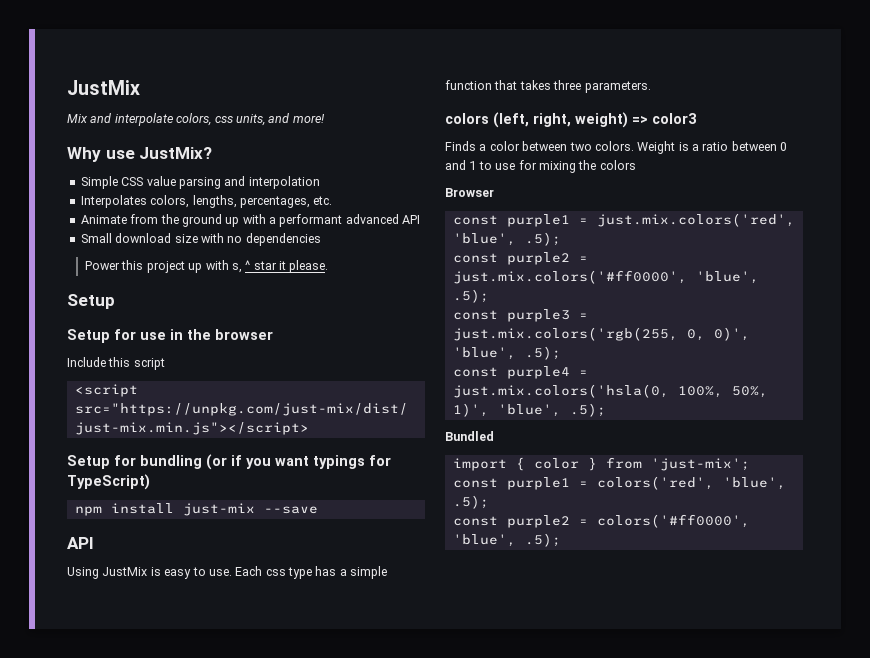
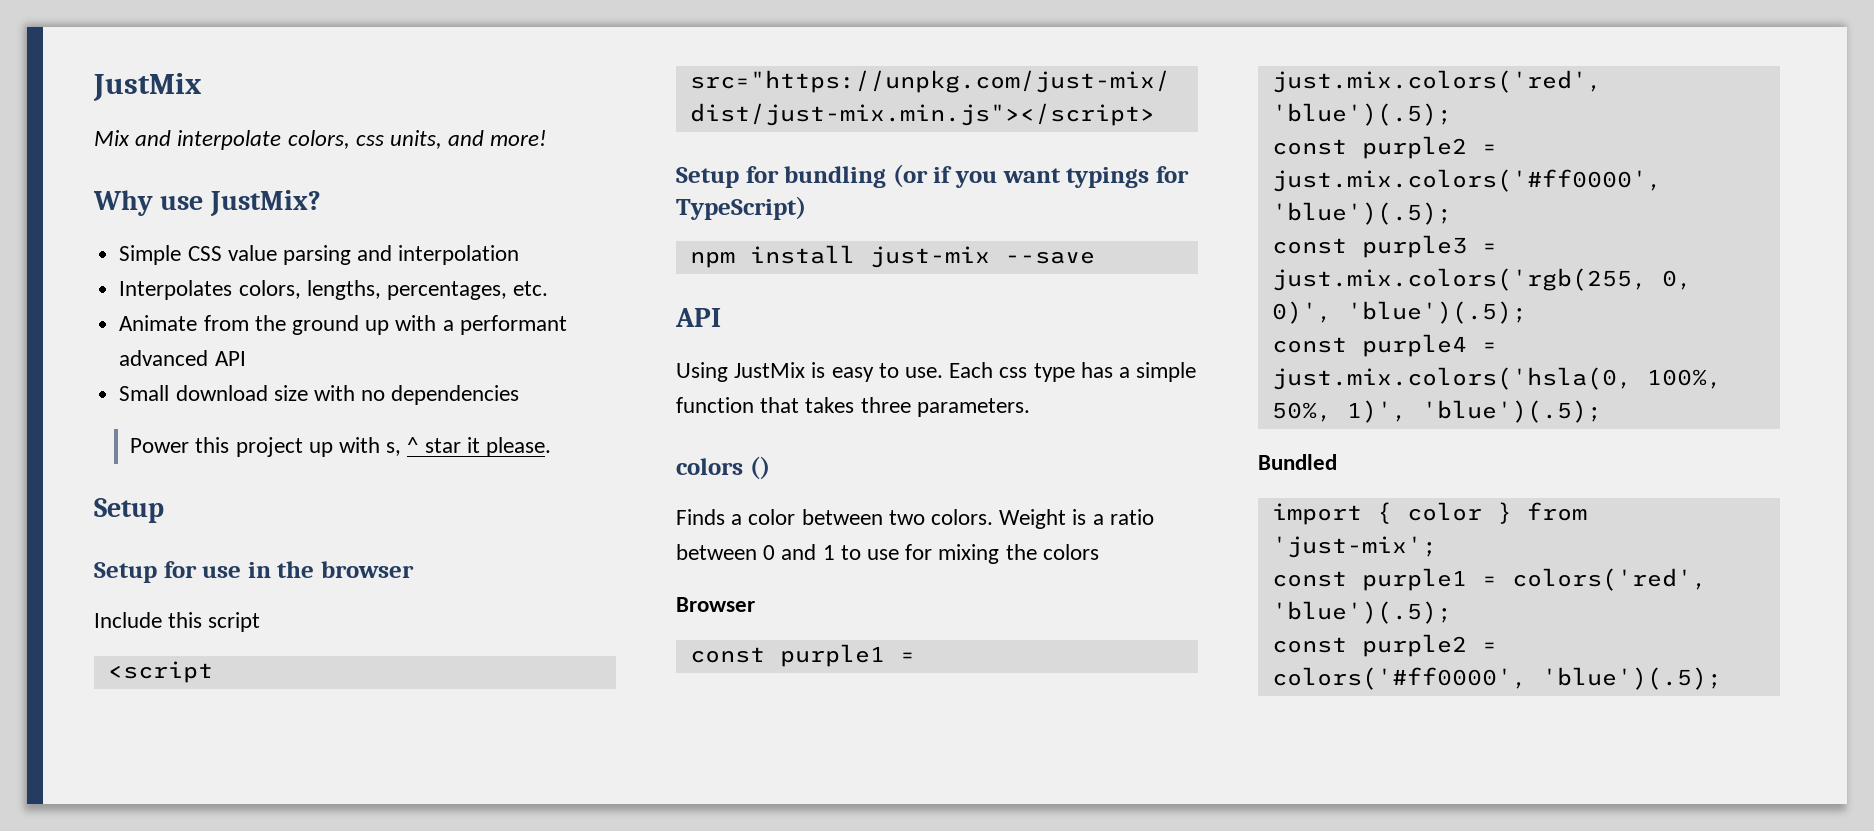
- colors (left, right, weight) => color3
+ colors ()
- const purple1 = just.mix.colors('red', 'blue', .5);
+ const purple1 = just.mix.colors('red', 'blue')(.5);
- const purple2 = just.mix.colors('#ff0000', 'blue', .5);
+ const purple2 = just.mix.colors('#ff0000', 'blue')(.5);
- const purple3 = just.mix.colors('rgb(255, 0, 0)', 'blue', .5);
+ const purple3 = just.mix.colors('rgb(255, 0, 0)', 'blue')(.5);
- const purple4 = just.mix.colors('hsla(0, 100%, 50%, 1)', 'blue', .5);
+ const purple4 = just.mix.colors('hsla(0, 100%, 50%, 1)', 'blue')(.5);
- const purple1 = colors('red', 'blue', .5);
+ const purple1 = colors('red', 'blue')(.5);
- const purple2 = colors('#ff0000', 'blue', .5);
+ const purple2 = colors('#ff0000', 'blue')(.5);

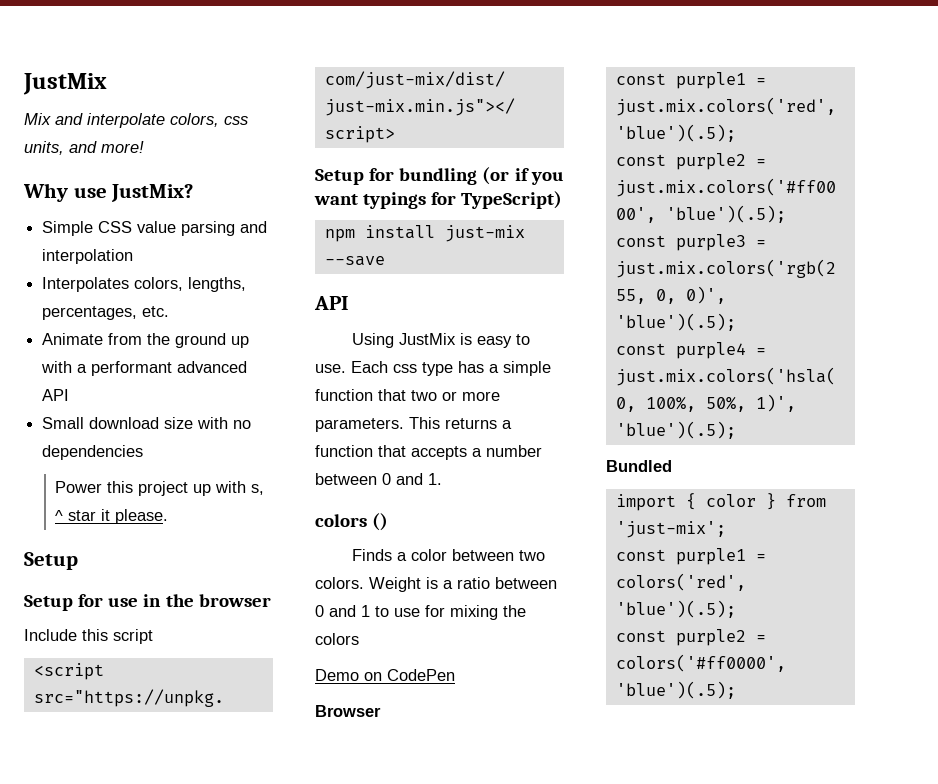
- Each css type has a simple function that takes three parameters.
+ Each css type has a simple function that two or more parameters. This returns a function that accepts a number between 0 and 1.
+ Demo on CodePen

